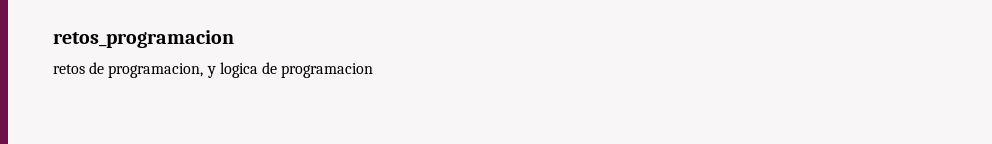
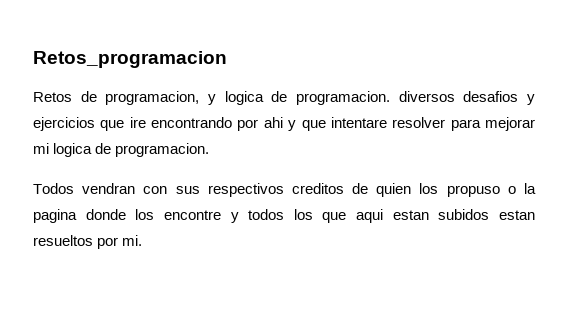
- retos_programacion
- retos de programacion, y logica de programacion
+ Retos_programacion
+ Retos de programacion, y logica de programacion. diversos desafios y ejercicios que ire encontrando por ahi y que intentare resolver para mejorar mi logica de programacion.
+ Todos vendran con sus respectivos creditos de quien los propuso o la pagina donde los encontre y todos los que aqui estan subidos estan resueltos por mi.

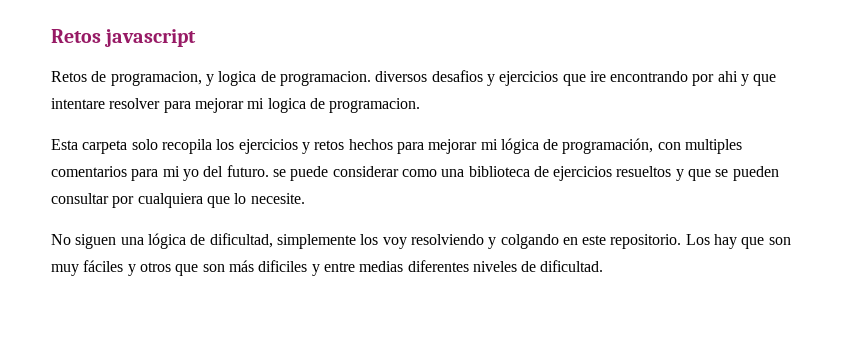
- Retos_programacion
+ Retos javascript
- Todos vendran con sus respectivos creditos de quien los propuso o la pagina donde los encontre y todos los que aqui estan subidos estan resueltos por mi.
+ Esta carpeta solo recopila los ejercicios y retos hechos para mejorar mi lógica de programación, con multiples comentarios para mi yo del futuro. se puede considerar como una biblioteca de ejercicios resueltos y que se pueden consultar por cualquiera que lo necesite.
+ No siguen una lógica de dificultad, simplemente los voy resolviendo y colgando en este repositorio. Los hay que son muy fáciles y otros que son más dificiles y entre medias diferentes niveles de dificultad.

